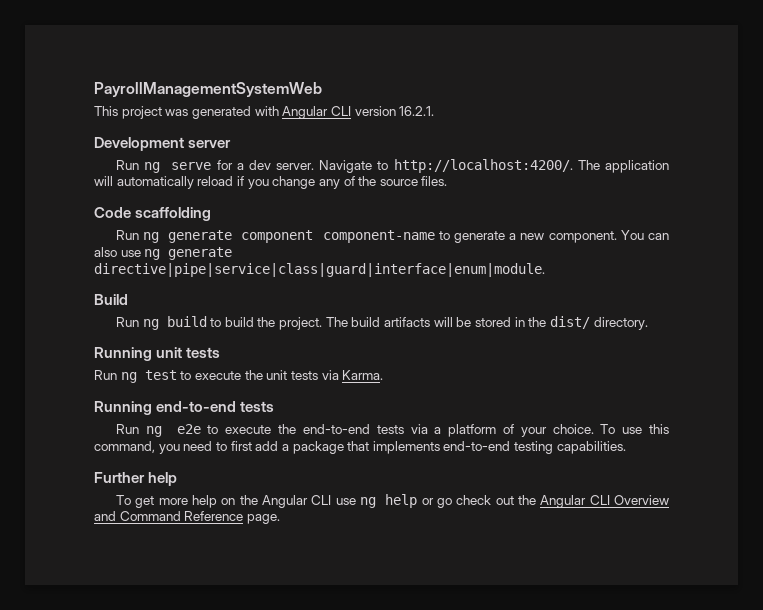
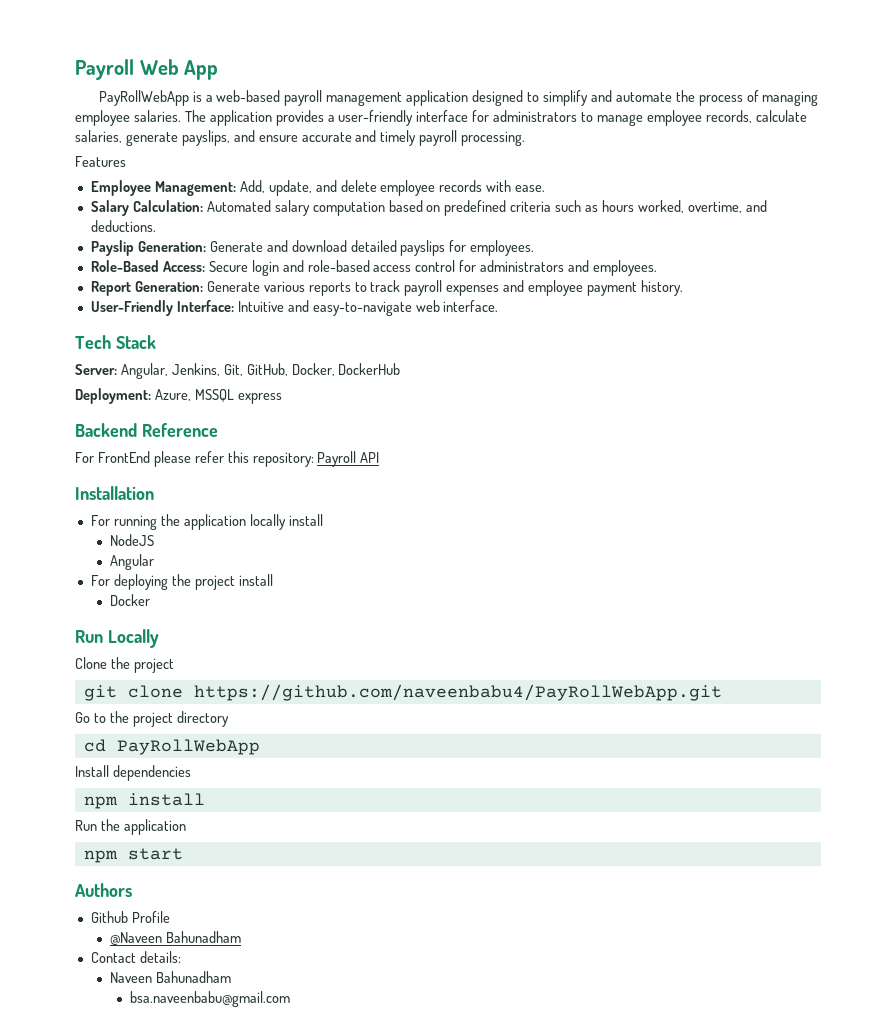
- PayrollManagementSystemWeb
- This project was generated with Angular CLI version 16.2.1.
- Development server
- Run ng serve for a dev server. Navigate to http://localhost:4200/. The application will automatically reload if you change any of the source files.
- Code scaffolding
- Run ng generate component component-name to generate a new component. You can also use ng generate directive|pipe|service|class|guard|interface|enum|module.
- Build
- Run ng build to build the project. The build artifacts will be stored in the dist/ directory.
- Running unit tests
- Run ng test to execute the unit tests via Karma.
- Running end-to-end tests
- Run ng e2e to execute the end-to-end tests via a platform of your choice. To use this command, you need to first add a package that implements end-to-end testing capabilities.
- Further help
- To get more help on the Angular CLI use ng help or go check out the Angular CLI Overview and Command Reference page.
+ Payroll Web App
+ PayRollWebApp is a web-based payroll management application designed to simplify and automate the process of managing employee salaries. The application provides a user-friendly interface for administrators to manage employee records, calculate salaries, generate payslips, and ensure accurate and timely payroll processing.
+ Features
+ Employee Management: Add, update, and delete employee records with ease.
+ Salary Calculation: Automated salary computation based on predefined criteria such as hours worked, overtime, and deductions.
+ Payslip Generation: Generate and download detailed payslips for employees.
+ Role-Based Access: Secure login and role-based access control for administrators and employees.
+ Report Generation: Generate various reports to track payroll expenses and employee payment history.
+ User-Friendly Interface: Intuitive and easy-to-navigate web interface.
+ Tech Stack
+ Server: Angular, Jenkins, Git, GitHub, Docker, DockerHub
+ Deployment: Azure, MSSQL express
+ Backend Reference
+ For FrontEnd please refer this repository: Payroll API
+ Installation
+ For running the application locally install
+ NodeJS
+ Angular
+ For deploying the project install
+ Docker
+ Run Locally
+ Clone the project
+ git clone https://github.com/naveenbabu4/PayRollWebApp.git
+ Go to the project directory
+ cd PayRollWebApp
+ Install dependencies
+ npm install
+ Run the application
+ npm start
+ Authors
+ Github Profile
+ @Naveen Bahunadham
+ Contact details:
+ Naveen Bahunadham
+ bsa.naveenbabu@gmail.com

